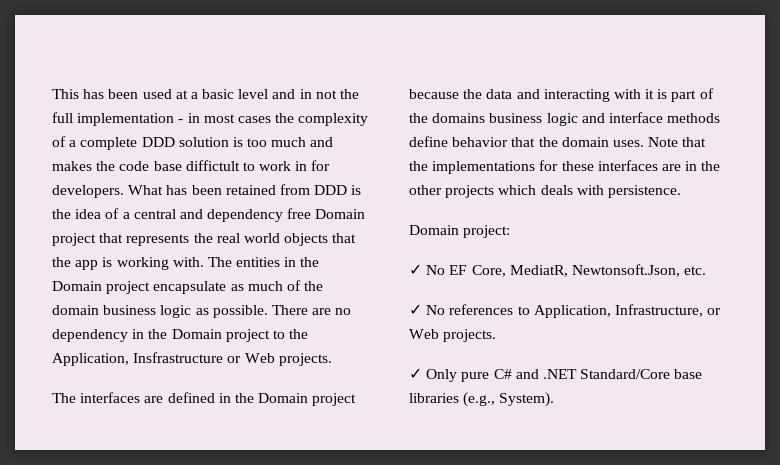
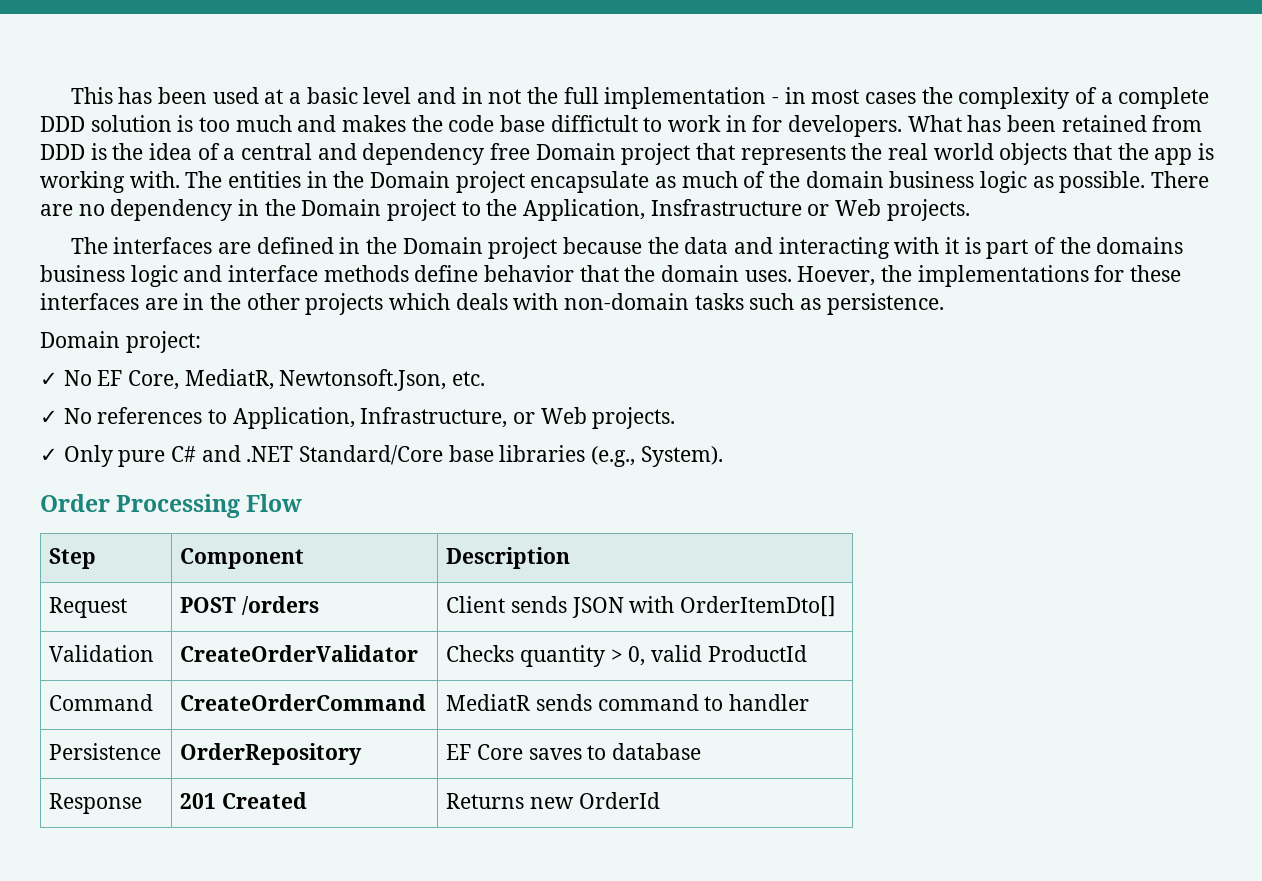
- Note that the implementations for these interfaces are in the other projects which deals with persistence.
+ Hoever, the implementations for these interfaces are in the other projects which deals with non-domain tasks such as persistence.
+ Order Processing Flow
+ Step | Component | Description
+ Request | POST /orders | Client sends JSON with OrderItemDto[]
+ Validation | CreateOrderValidator | Checks quantity > 0, valid ProductId
+ Command | CreateOrderCommand | MediatR sends command to handler
+ Persistence | OrderRepository | EF Core saves to database
+ Response | 201 Created | Returns new OrderId

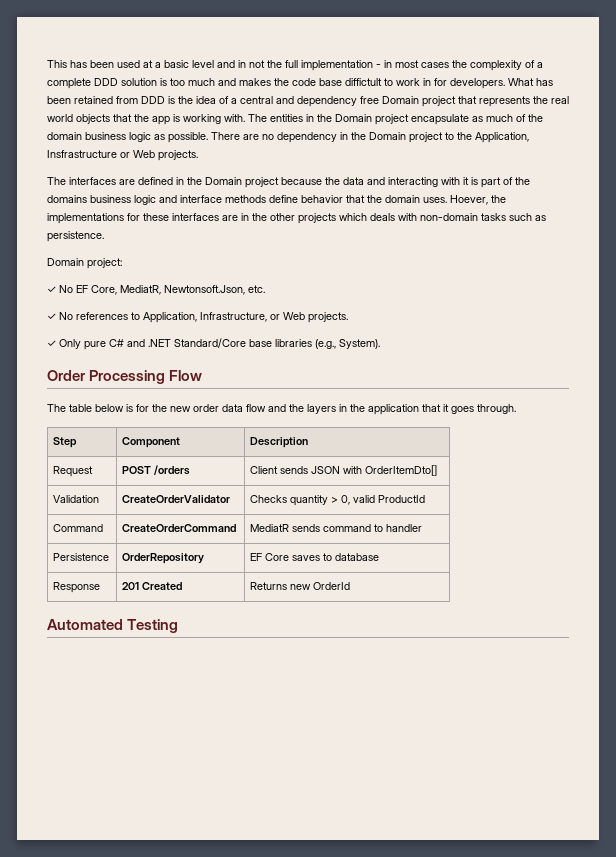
+ The table below is for the new order data flow and the layers in the application that it goes through.
+ Automated Testing

